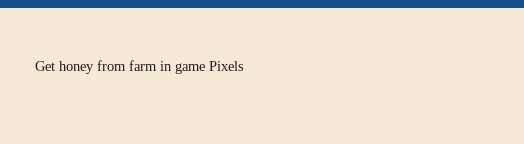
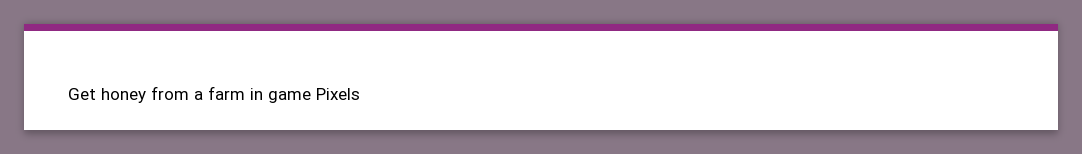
- Get honey from farm in game Pixels
+ Get honey from a farm in game Pixels

